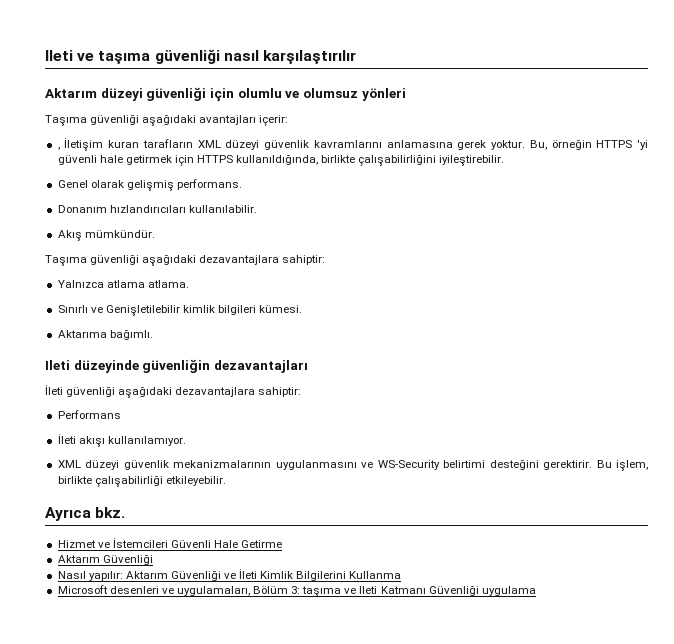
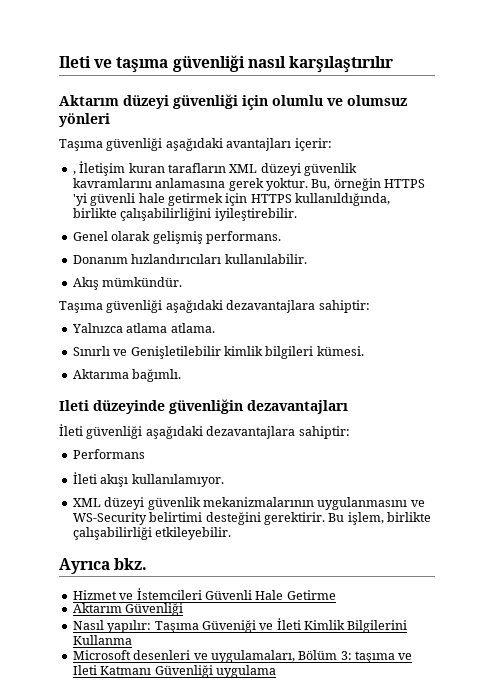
- Nasıl yapılır: Aktarım Güvenliği ve İleti Kimlik Bilgilerini Kullanma
+ Nasıl yapılır: Taşıma Güveniği ve İleti Kimlik Bilgilerini Kullanma

